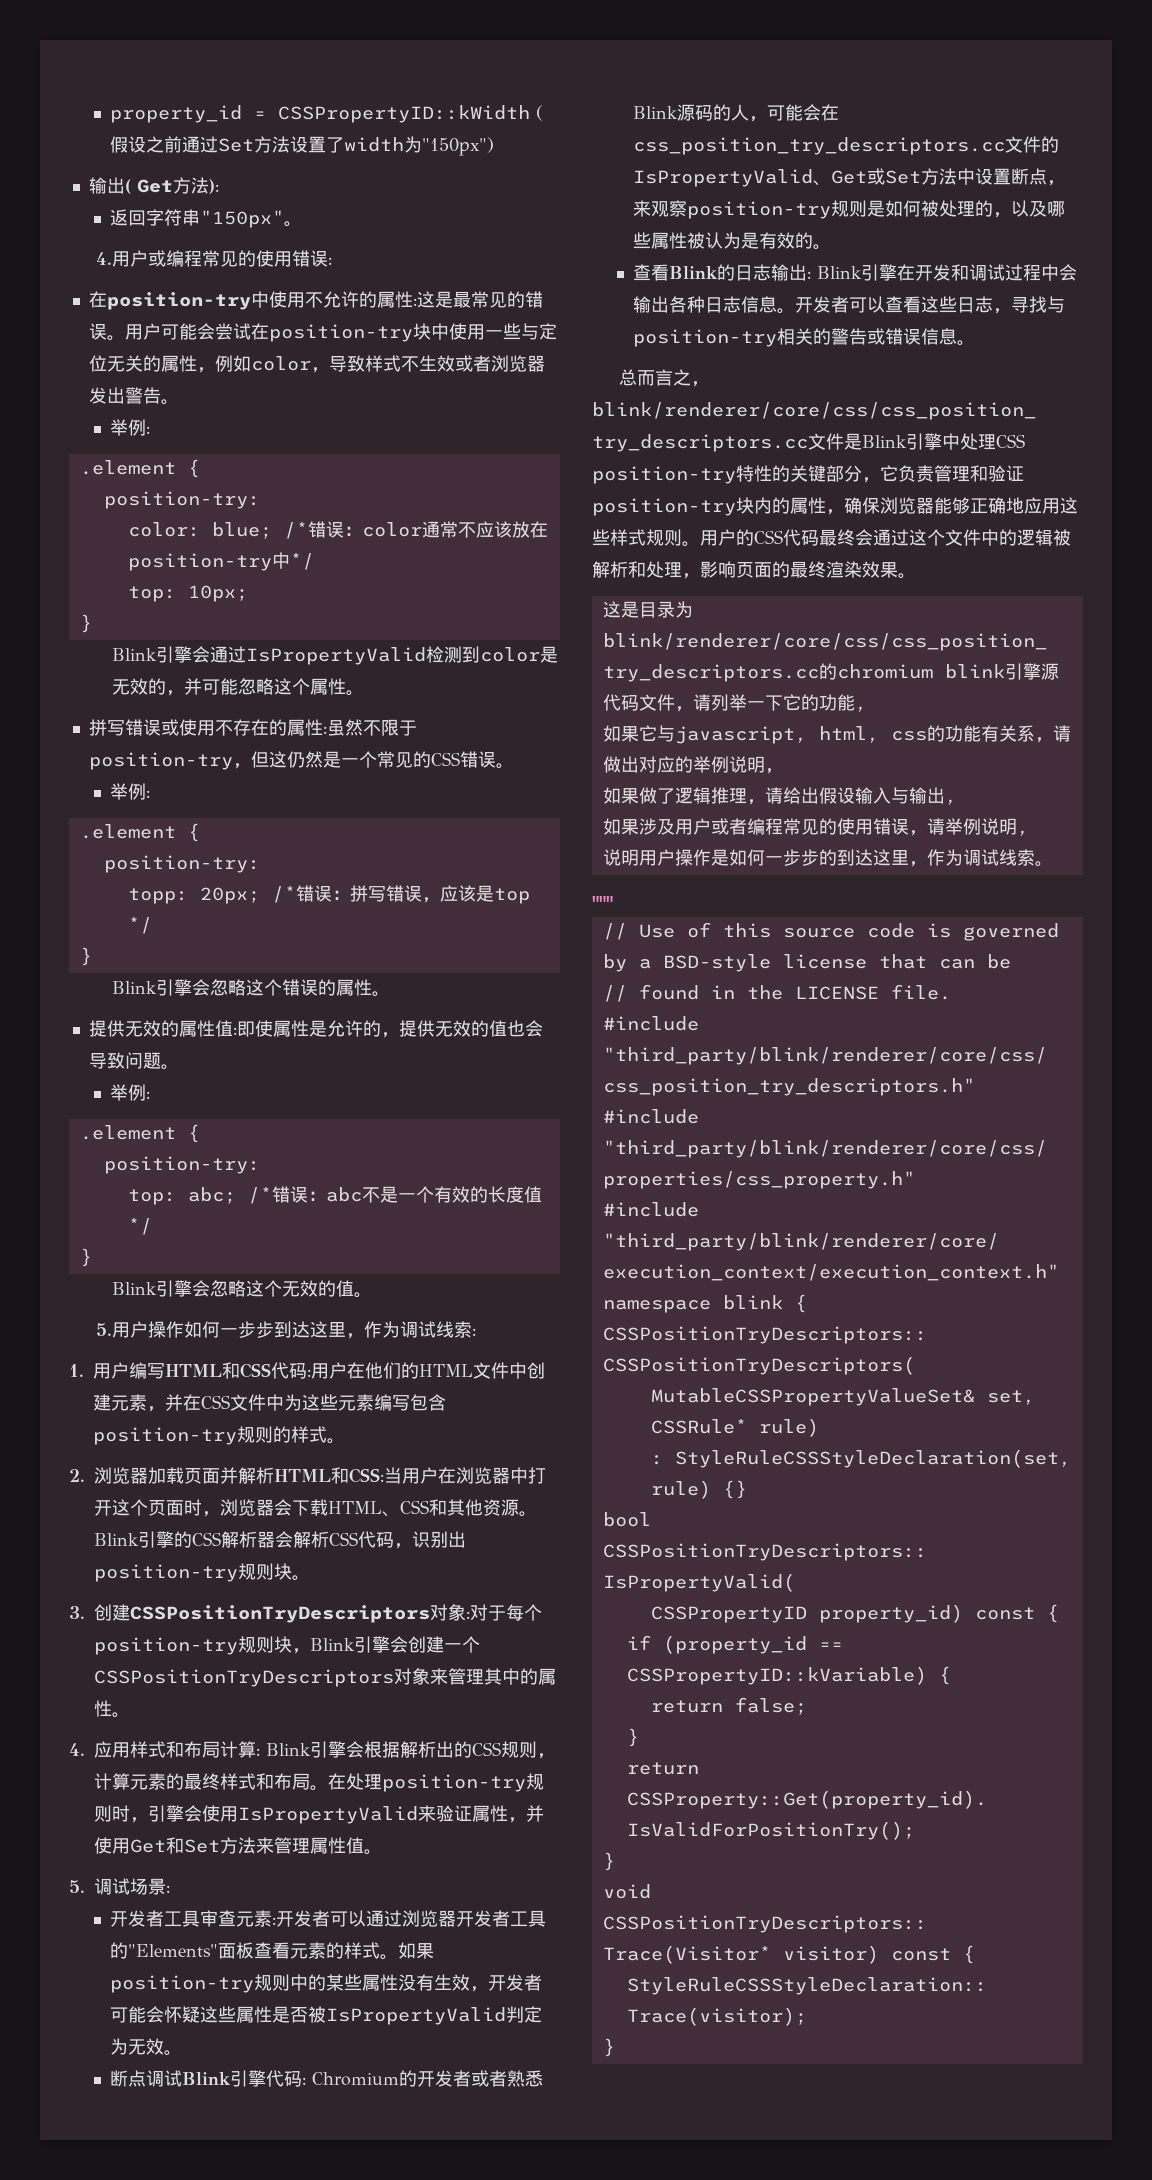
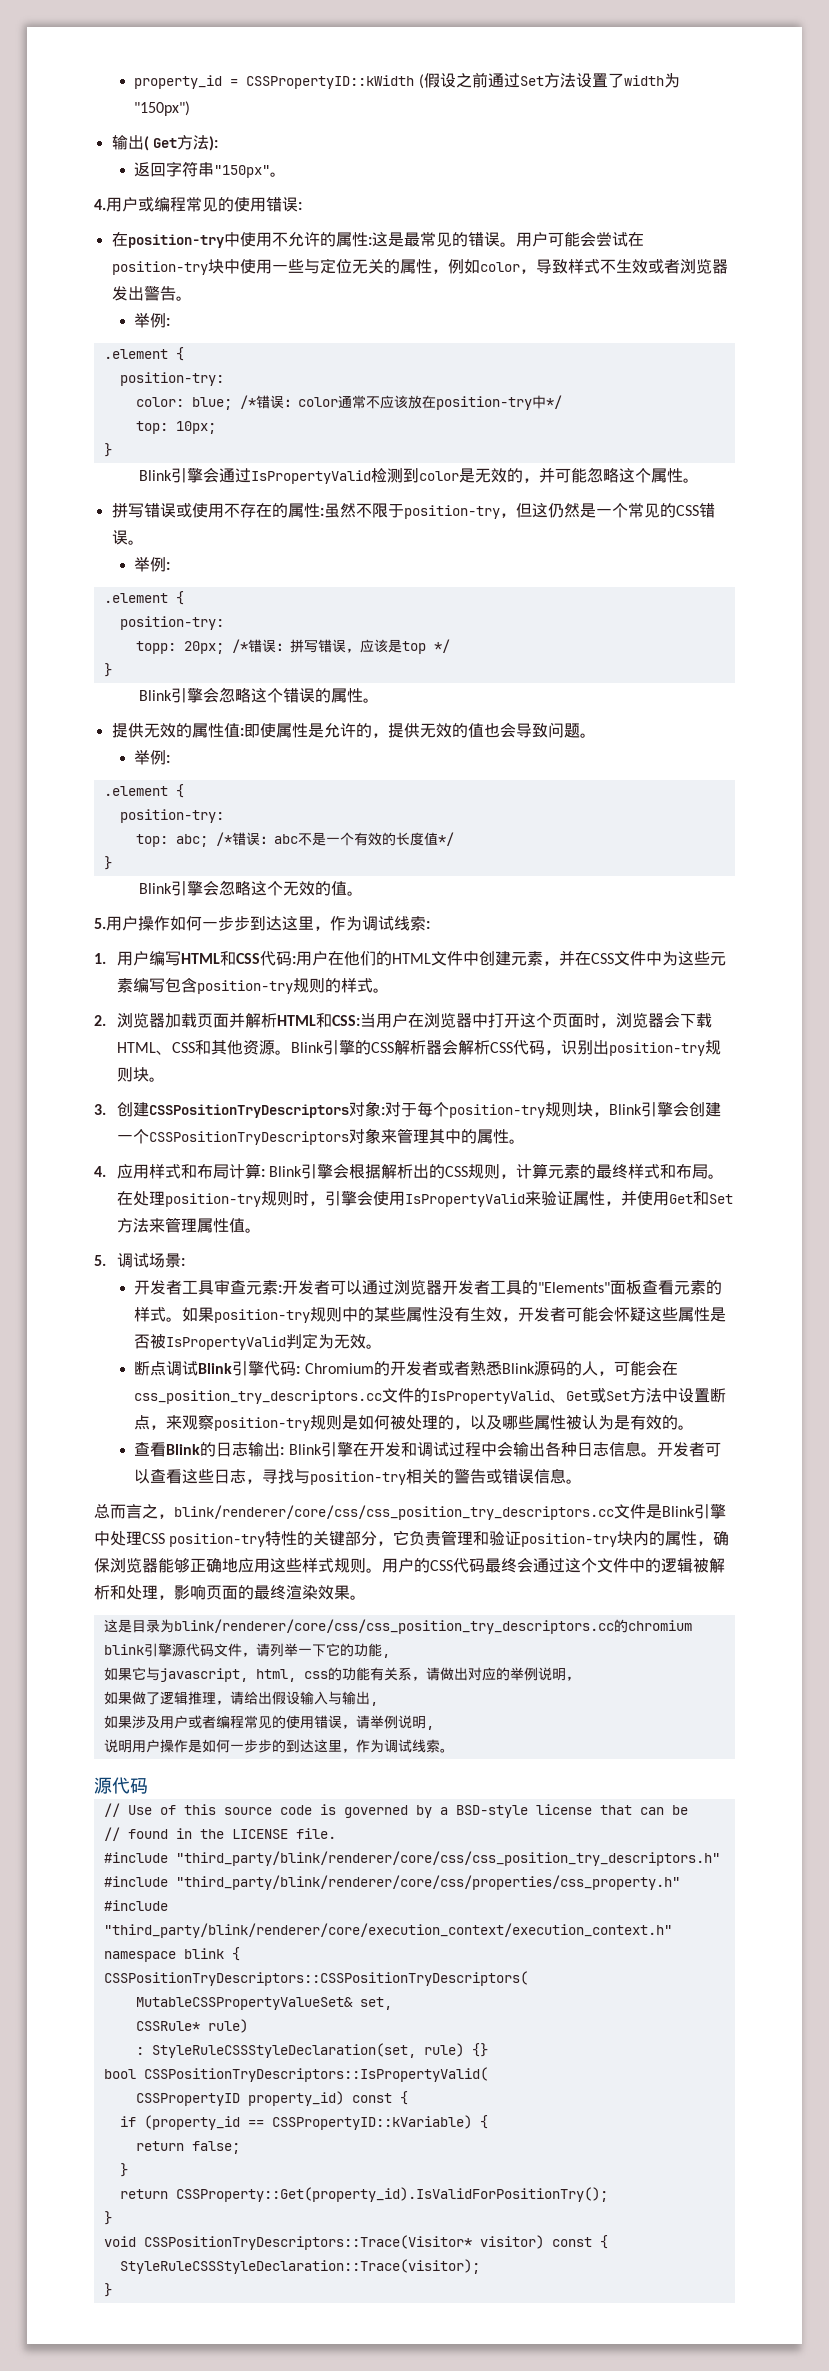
  说明用户操作是如何一步步的到达这里，作为调试线索。
- """
+ 源代码

